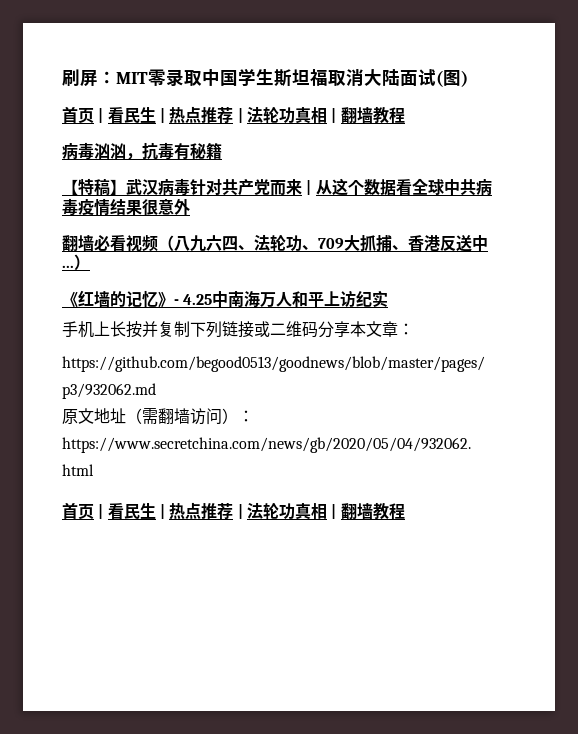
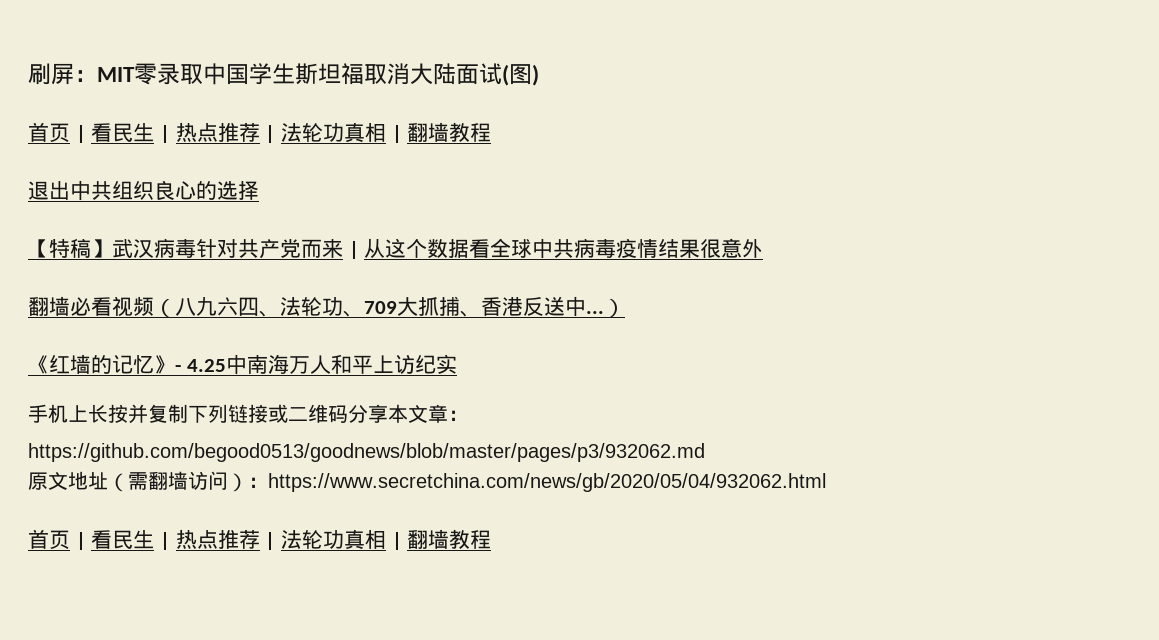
- 病毒汹汹，抗毒有秘籍
+ 退出中共组织良心的选择

